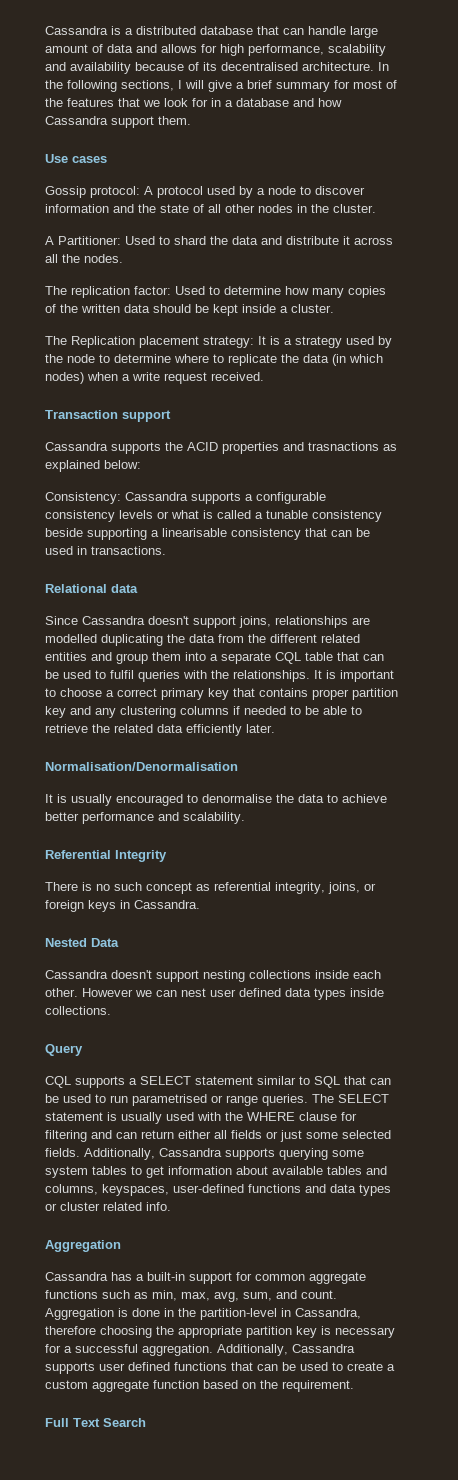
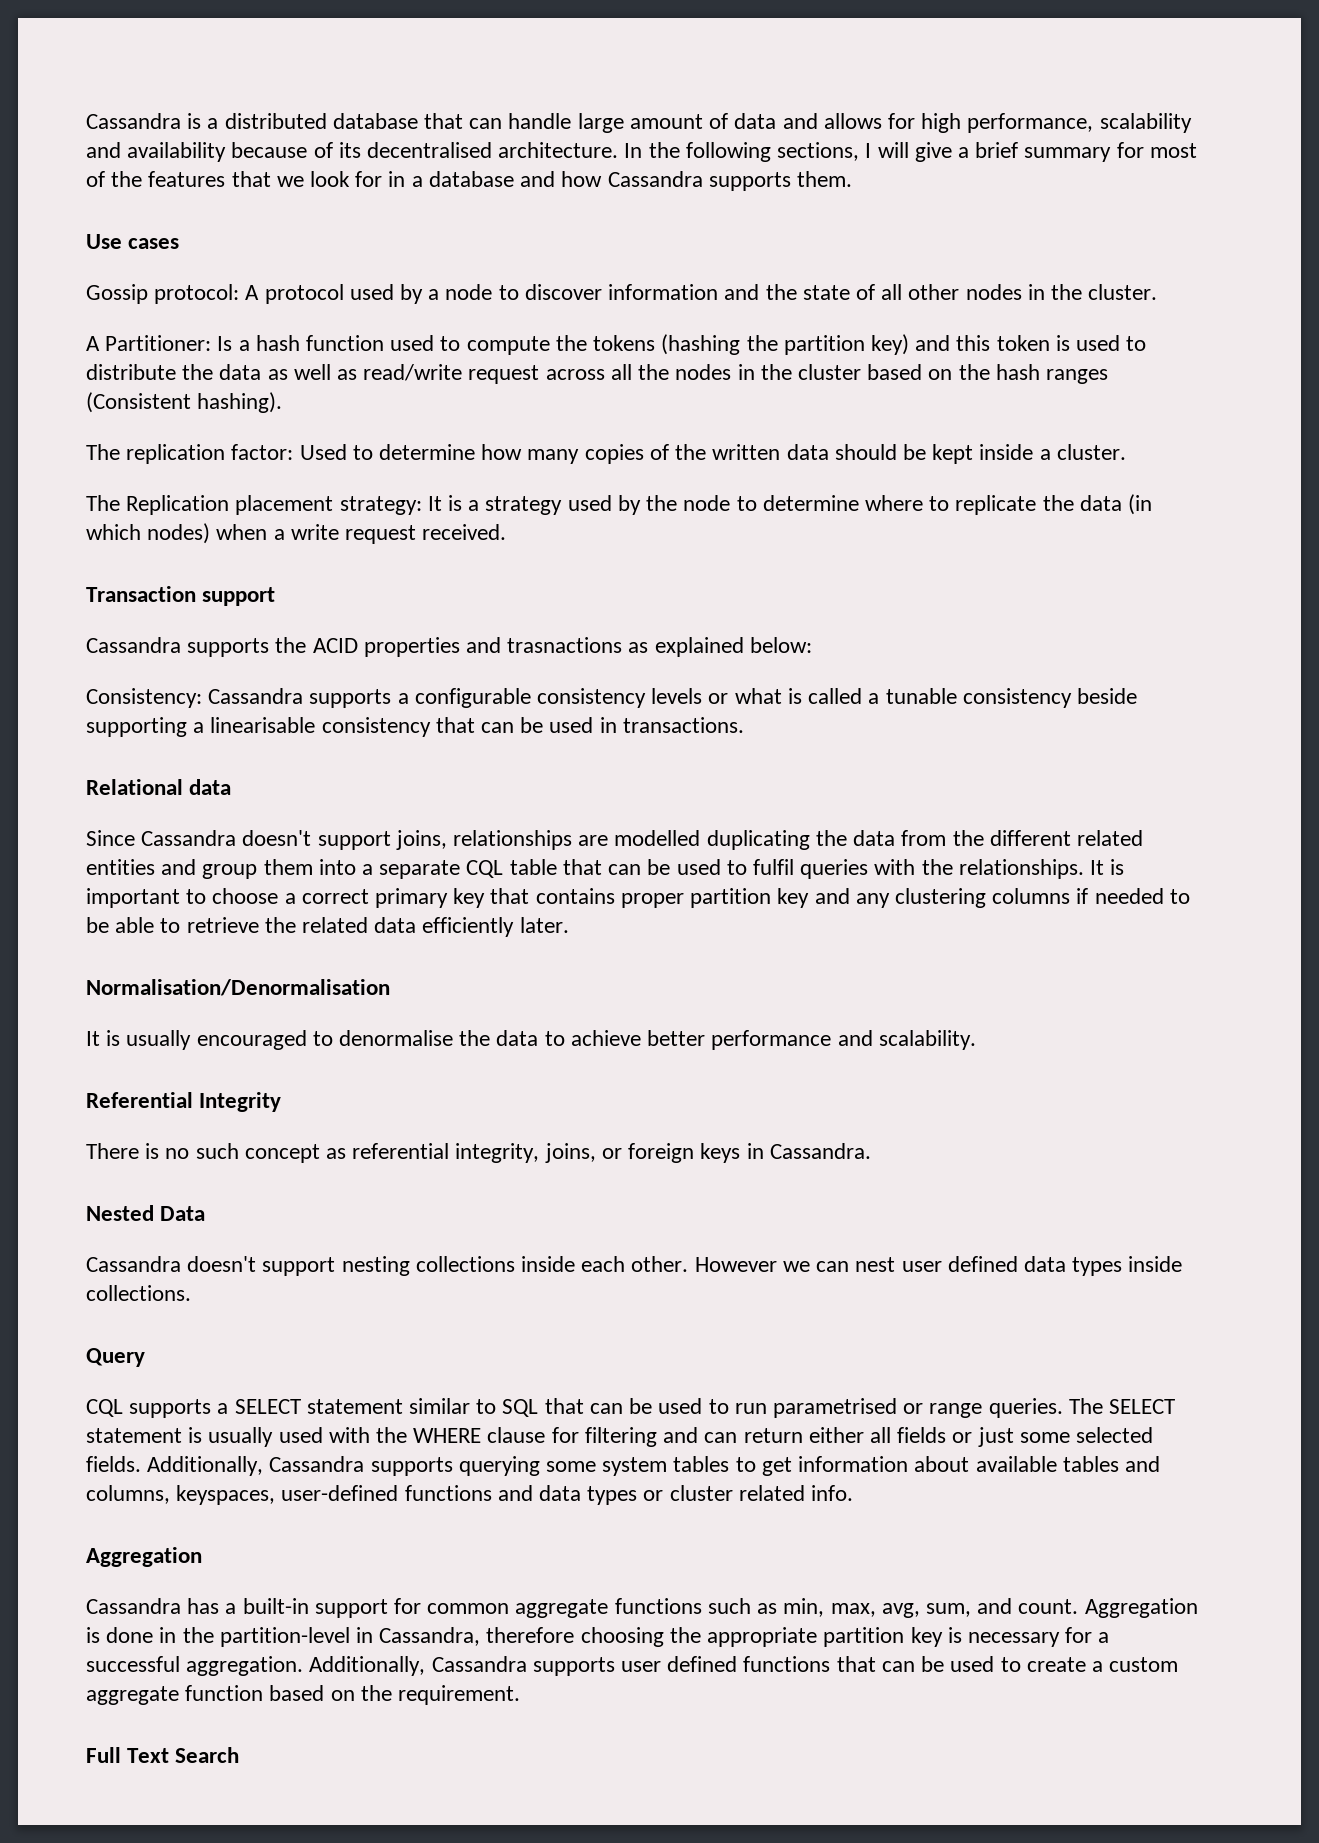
- In the following sections, I will give a brief summary for most of the features that we look for in a database and how Cassandra support them.
+ In the following sections, I will give a brief summary for most of the features that we look for in a database and how Cassandra supports them.
- A Partitioner: Used to shard the data and distribute it across all the nodes.
+ A Partitioner: Is a hash function used to compute the tokens (hashing the partition key) and this token is used to distribute the data as well as read/write request across all the nodes in the cluster based on the hash ranges (Consistent hashing).

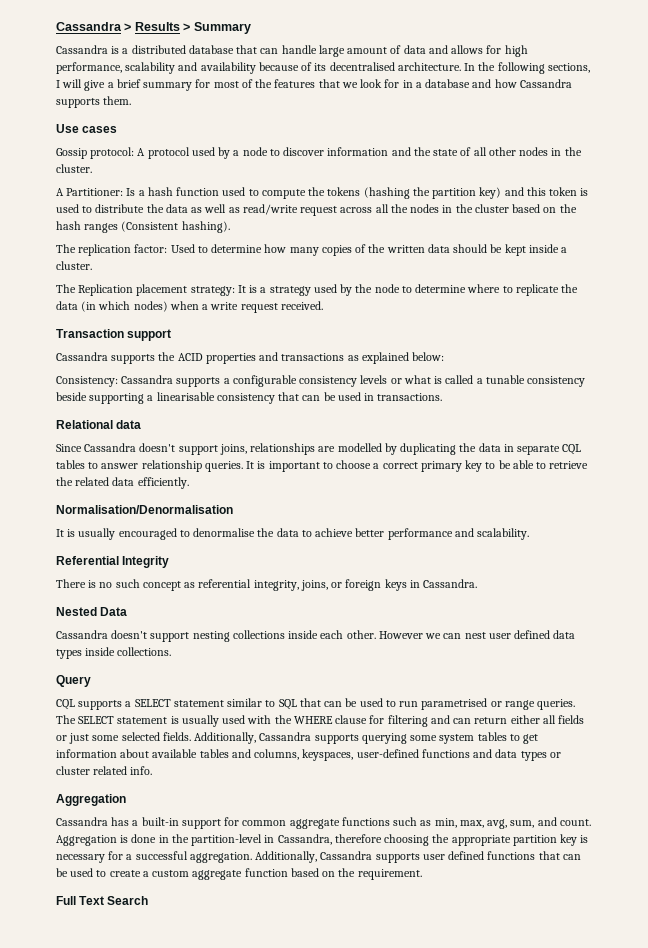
+ Cassandra > Results > Summary
- Cassandra supports the ACID properties and trasnactions as explained below:
+ Cassandra supports the ACID properties and transactions as explained below:
- Since Cassandra doesn't support joins, relationships are modelled duplicating the data from the different related entities and group them into a separate CQL table that can be used to fulfil queries with the relationships.
+ Since Cassandra doesn't support joins, relationships are modelled by duplicating the data in separate CQL tables to answer relationship queries.
- It is important to choose a correct primary key that contains proper partition key and any clustering columns if needed to be able to retrieve the related data efficiently later.
+ It is important to choose a correct primary key to be able to retrieve the related data efficiently.

